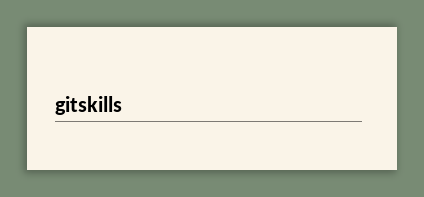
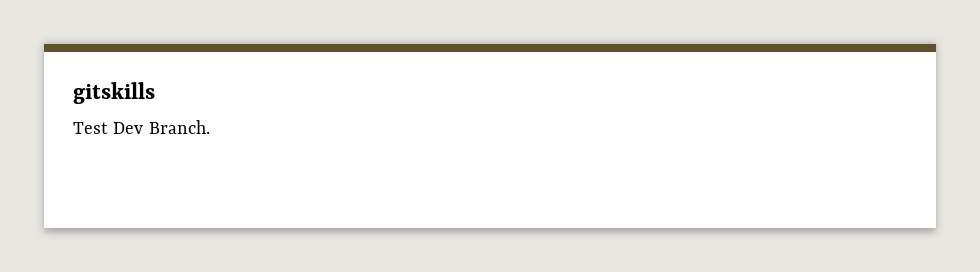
+ Test Dev Branch.

